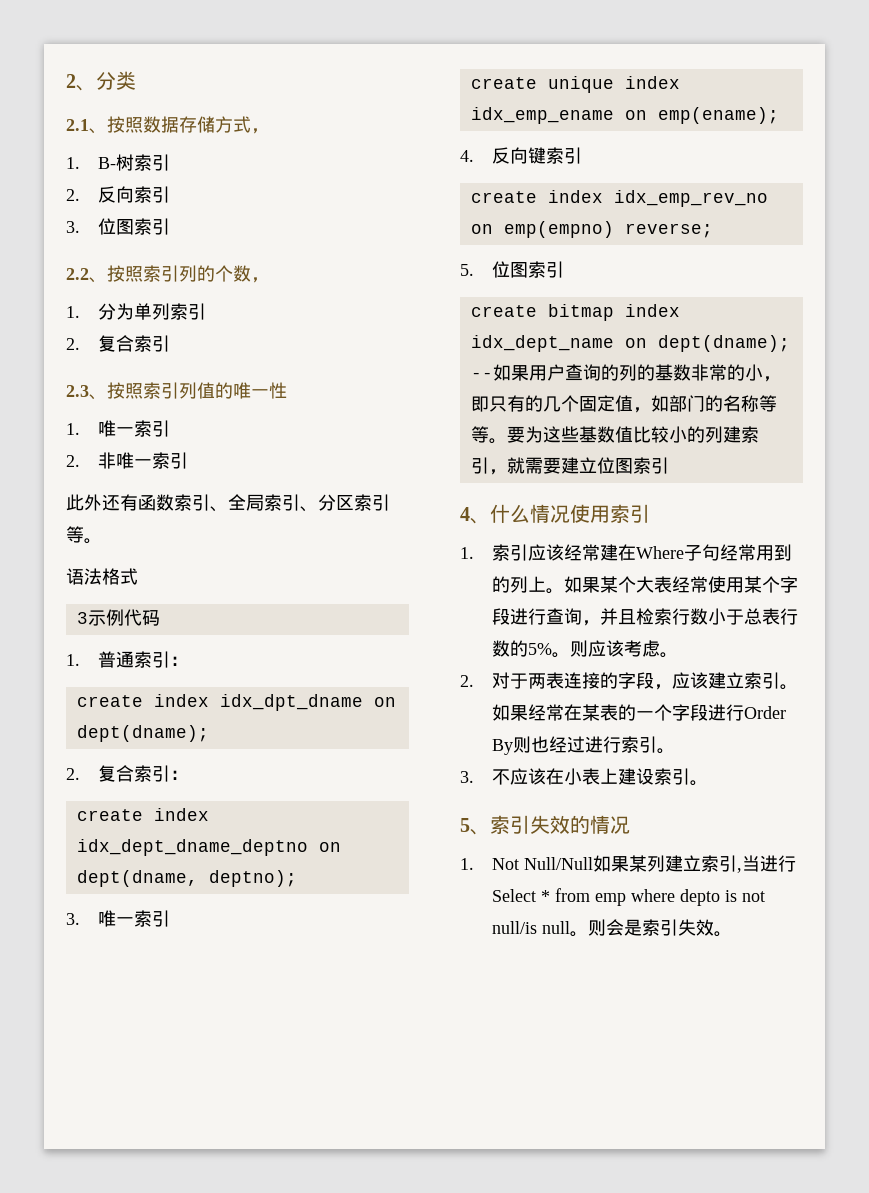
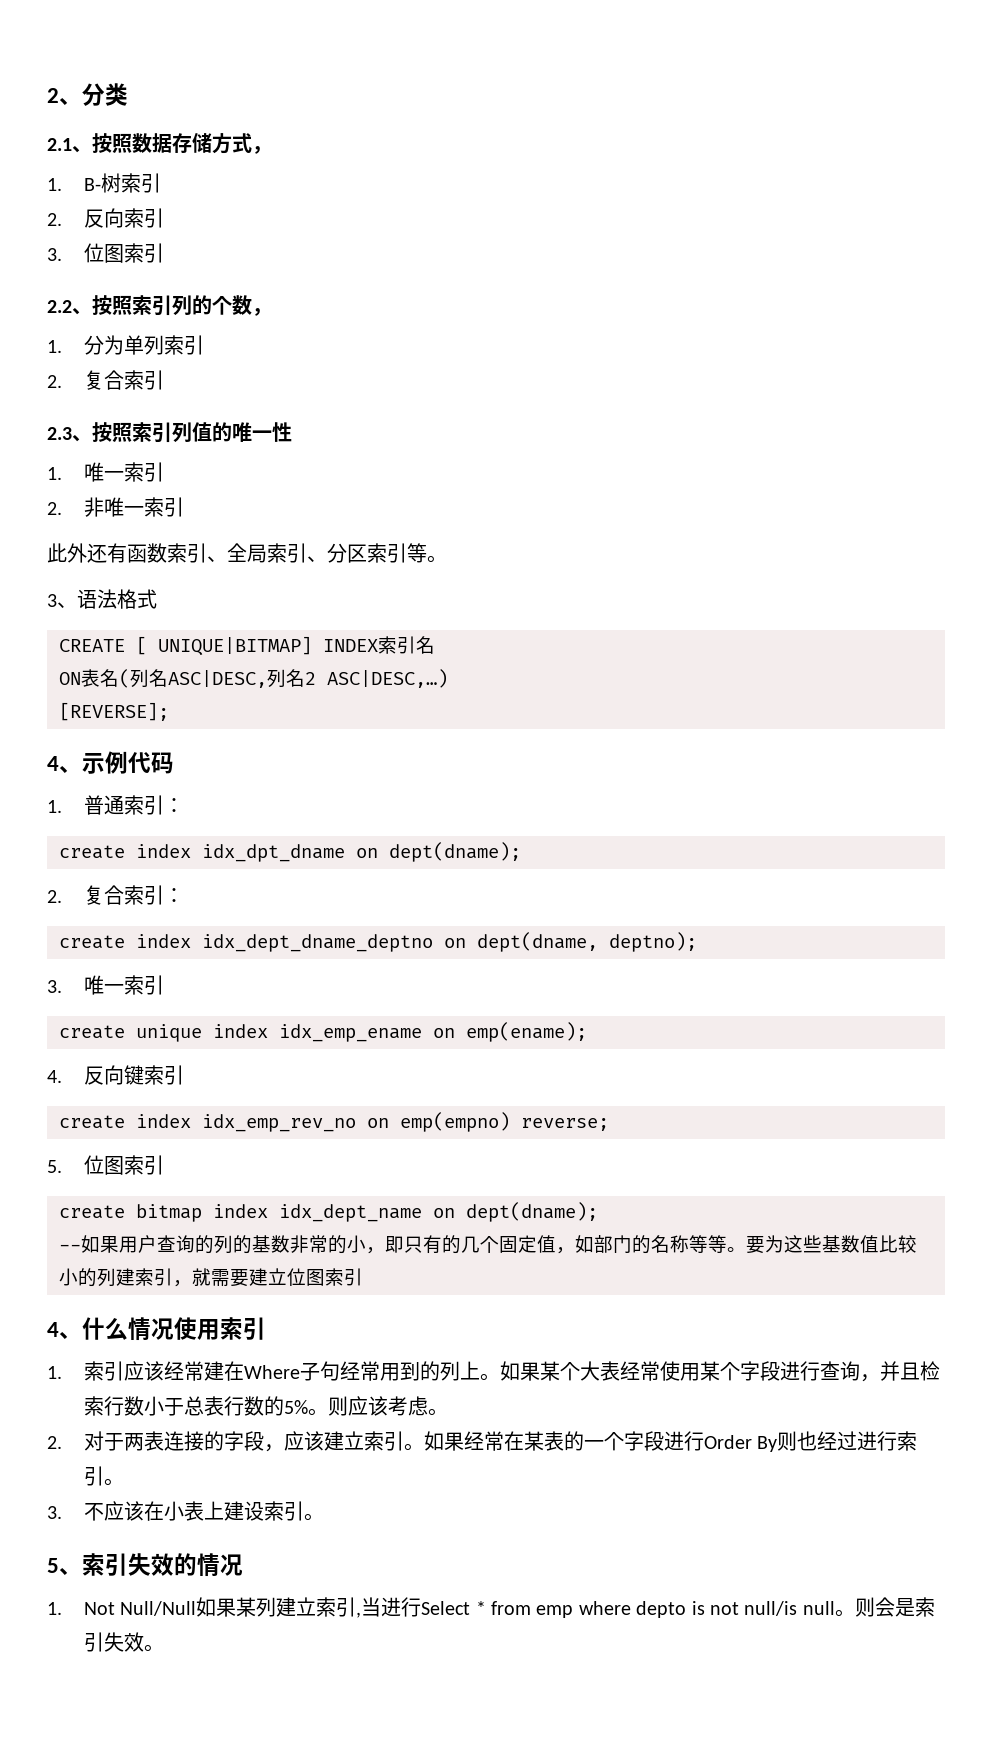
- 语法格式
+ 3、语法格式
- 3示例代码
+ CREATE [ UNIQUE|BITMAP] INDEX索引名
+ ON表名(列名ASC|DESC,列名2 ASC|DESC,…)
+ [REVERSE];
+ 4、示例代码

